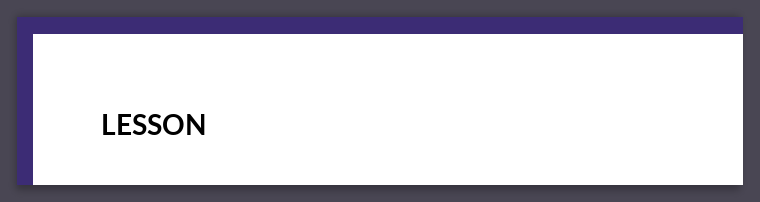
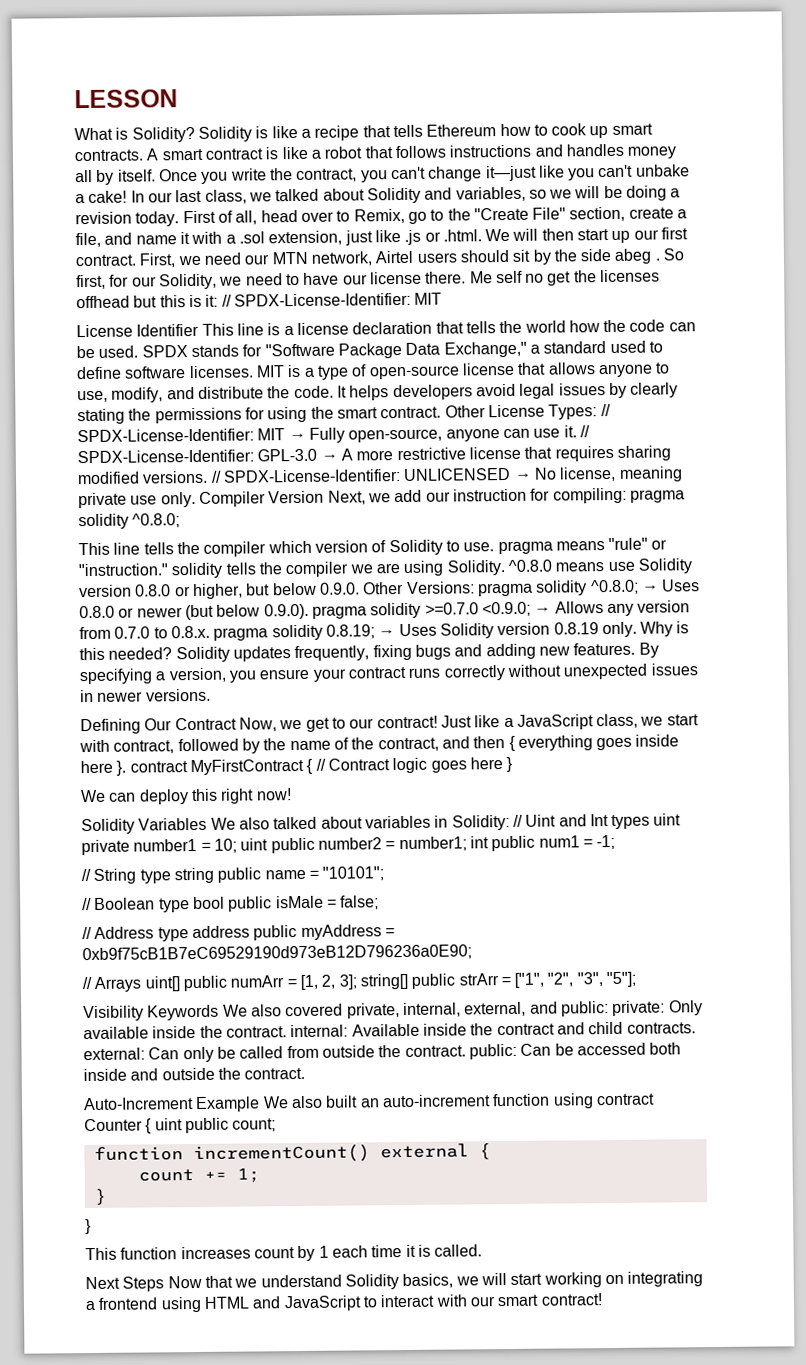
+ What is Solidity? Solidity is like a recipe that tells Ethereum how to cook up smart contracts. A smart contract is like a robot that follows instructions and handles money all by itself. Once you write the contract, you can't change it—just like you can't unbake a cake! In our last class, we talked about Solidity and variables, so we will be doing a revision today. First of all, head over to Remix, go to the "Create File" section, create a file, and name it with a .sol extension, just like .js or .html. We will then start up our first contract. First, we need our MTN network, Airtel users should sit by the side abeg . So first, for our Solidity, we need to have our license there. Me self no get the licenses offhead but this is it: // SPDX-License-Identifier: MIT
+ License Identifier This line is a license declaration that tells the world how the code can be used. SPDX stands for "Software Package Data Exchange," a standard used to define software licenses. MIT is a type of open-source license that allows anyone to use, modify, and distribute the code. It helps developers avoid legal issues by clearly stating the permissions for using the smart contract. Other License Types: // SPDX-License-Identifier: MIT → Fully open-source, anyone can use it. // SPDX-License-Identifier: GPL-3.0 → A more restrictive license that requires sharing modified versions. // SPDX-License-Identifier: UNLICENSED → No license, meaning private use only. Compiler Version Next, we add our instruction for compiling: pragma solidity ^0.8.0;
+ This line tells the compiler which version of Solidity to use. pragma means "rule" or "instruction." solidity tells the compiler we are using Solidity. ^0.8.0 means use Solidity version 0.8.0 or higher, but below 0.9.0. Other Versions: pragma solidity ^0.8.0; → Uses 0.8.0 or newer (but below 0.9.0). pragma solidity >=0.7.0 <0.9.0; → Allows any version from 0.7.0 to 0.8.x. pragma solidity 0.8.19; → Uses Solidity version 0.8.19 only. Why is this needed? Solidity updates frequently, fixing bugs and adding new features. By specifying a version, you ensure your contract runs correctly without unexpected issues in newer versions.
+ Defining Our Contract Now, we get to our contract! Just like a JavaScript class, we start with contract, followed by the name of the contract, and then { everything goes inside here }. contract MyFirstContract { // Contract logic goes here }
+ We can deploy this right now!
+ Solidity Variables We also talked about variables in Solidity: // Uint and Int types uint private number1 = 10; uint public number2 = number1; int public num1 = -1;
+ // String type string public name = "10101";
+ // Boolean type bool public isMale = false;
+ // Address type address public myAddress = 0xb9f75cB1B7eC69529190d973eB12D796236a0E90;
+ // Arrays uint[] public numArr = [1, 2, 3]; string[] public strArr = ["1", "2", "3", "5"];
+ Visibility Keywords We also covered private, internal, external, and public: private: Only available inside the contract. internal: Available inside the contract and child contracts. external: Can only be called from outside the contract. public: Can be accessed both inside and outside the contract.
+ Auto-Increment Example We also built an auto-increment function using contract Counter { uint public count;
+ function incrementCount() external {
+ count += 1;
+ }
+ }
+ This function increases count by 1 each time it is called.
+ Next Steps Now that we understand Solidity basics, we will start working on integrating a frontend using HTML and JavaScript to interact with our smart contract!

